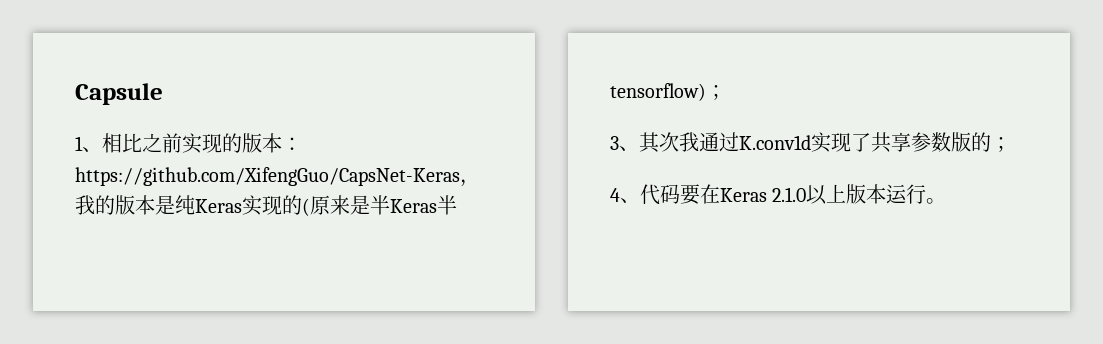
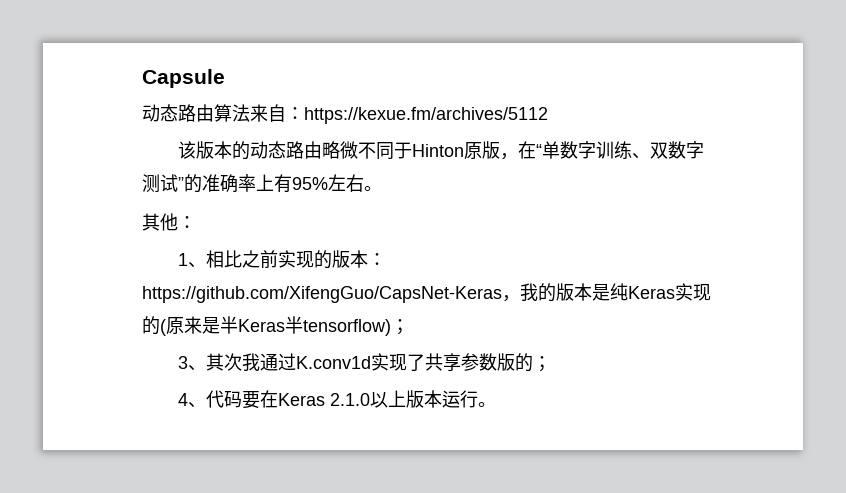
+ 动态路由算法来自：https://kexue.fm/archives/5112
+ 该版本的动态路由略微不同于Hinton原版，在“单数字训练、双数字测试”的准确率上有95%左右。
+ 其他：

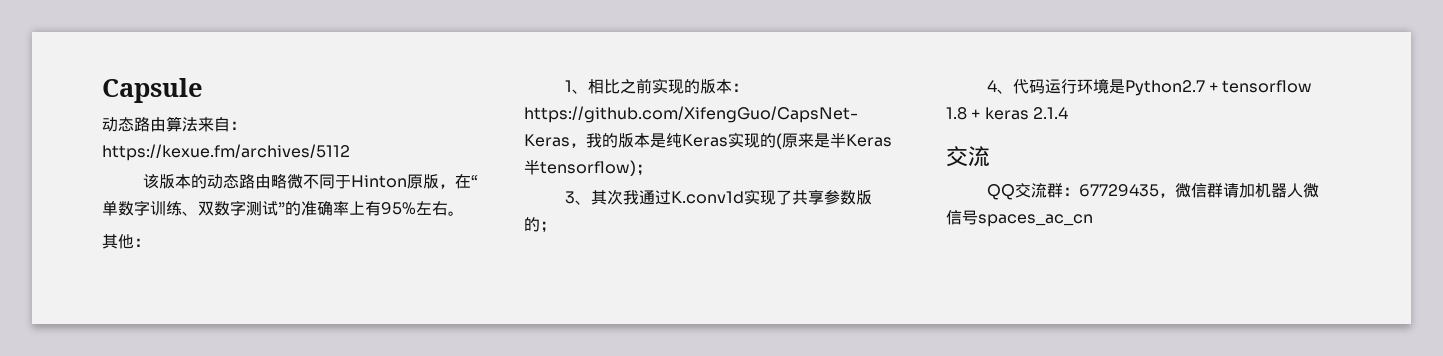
- 4、代码要在Keras 2.1.0以上版本运行。
+ 4、代码运行环境是Python2.7 + tensorflow 1.8 + keras 2.1.4
+ 交流
+ QQ交流群：67729435，微信群请加机器人微信号spaces_ac_cn

